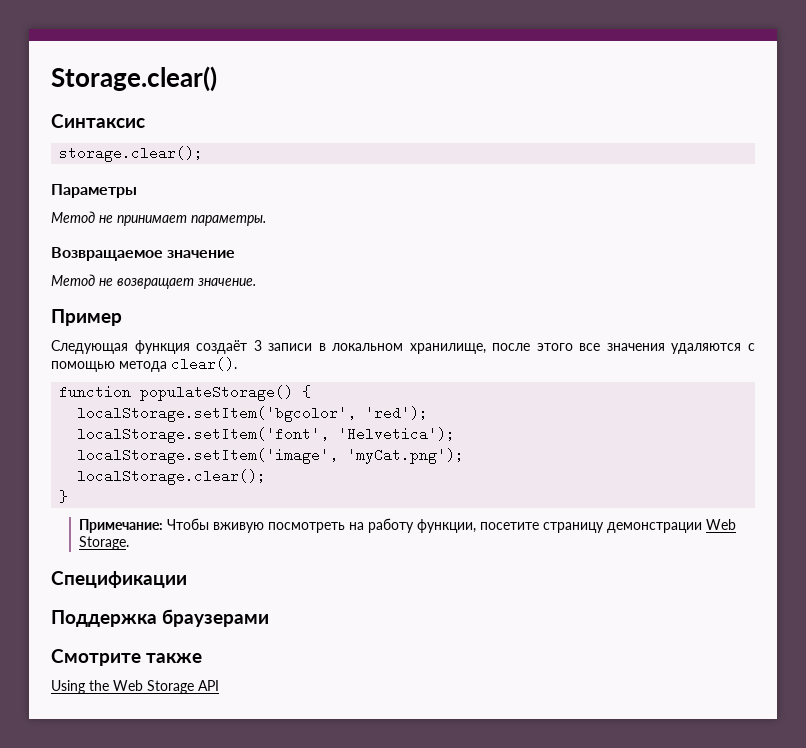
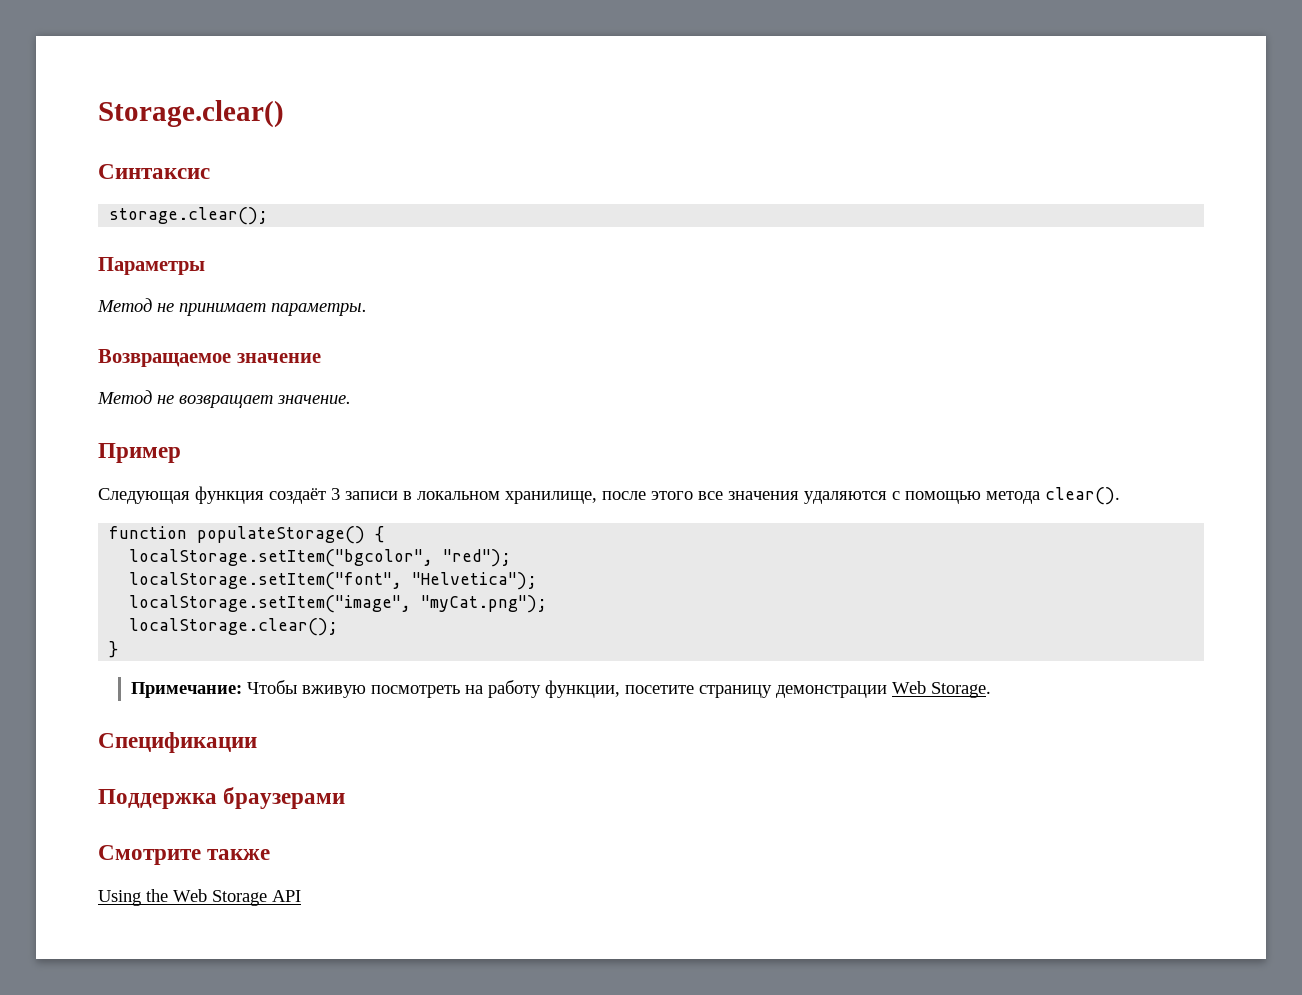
- localStorage.setItem('bgcolor', 'red');
- localStorage.setItem('font', 'Helvetica');
- localStorage.setItem('image', 'myCat.png');
+ localStorage.setItem("bgcolor", "red");
+ localStorage.setItem("font", "Helvetica");
+ localStorage.setItem("image", "myCat.png");

